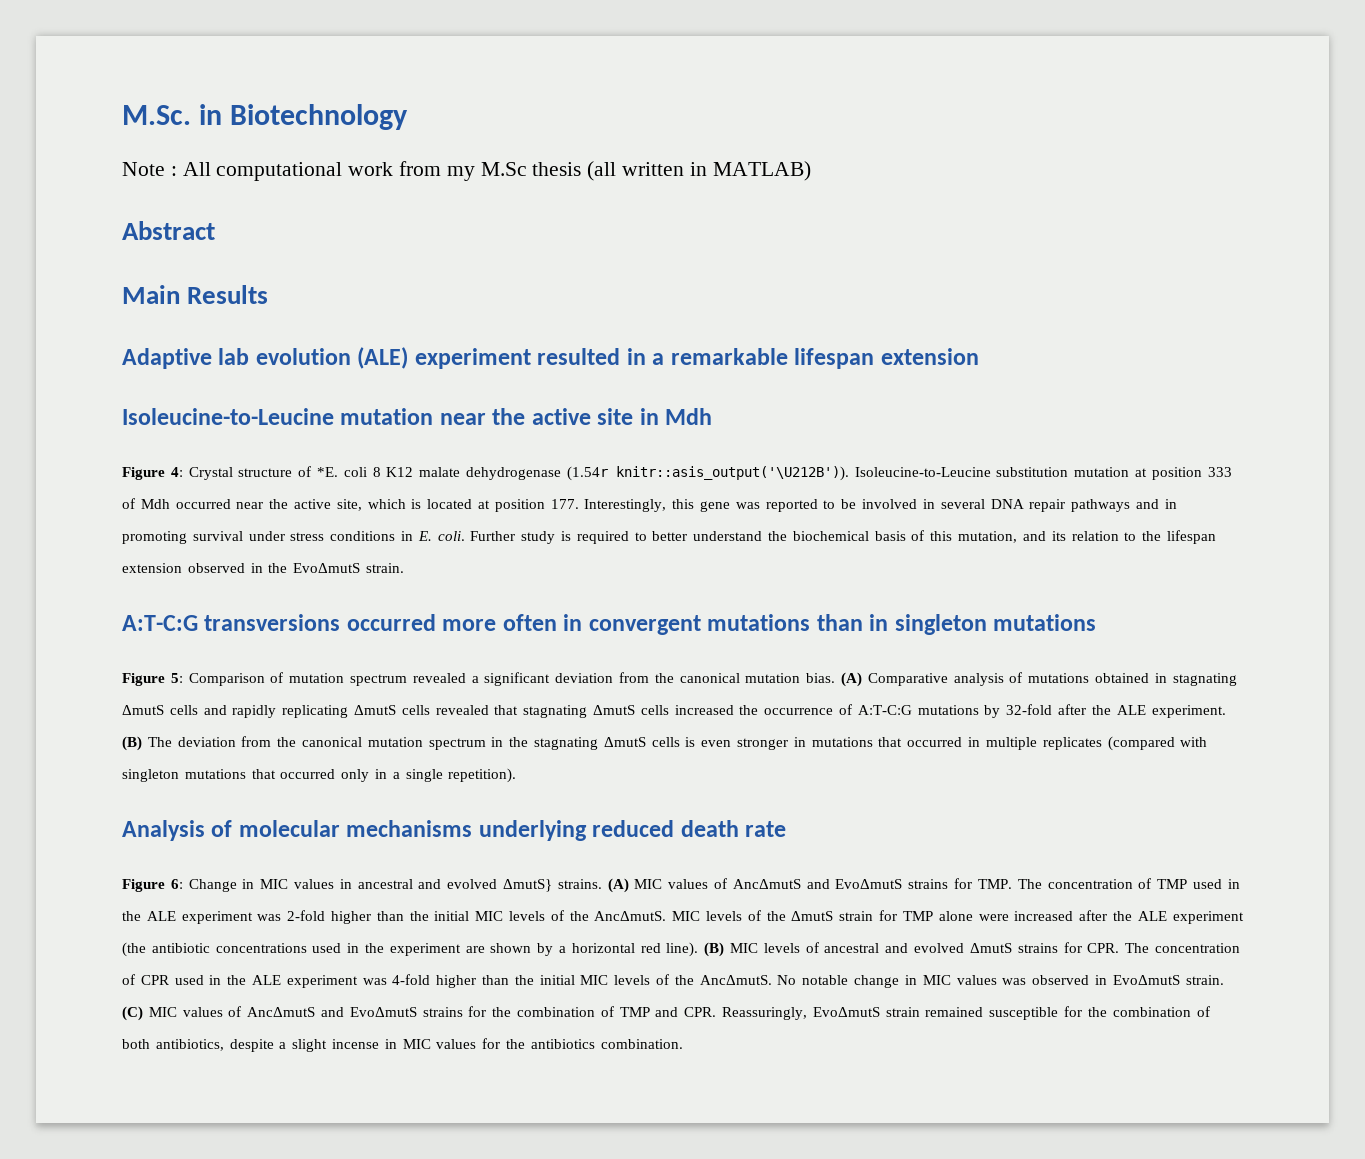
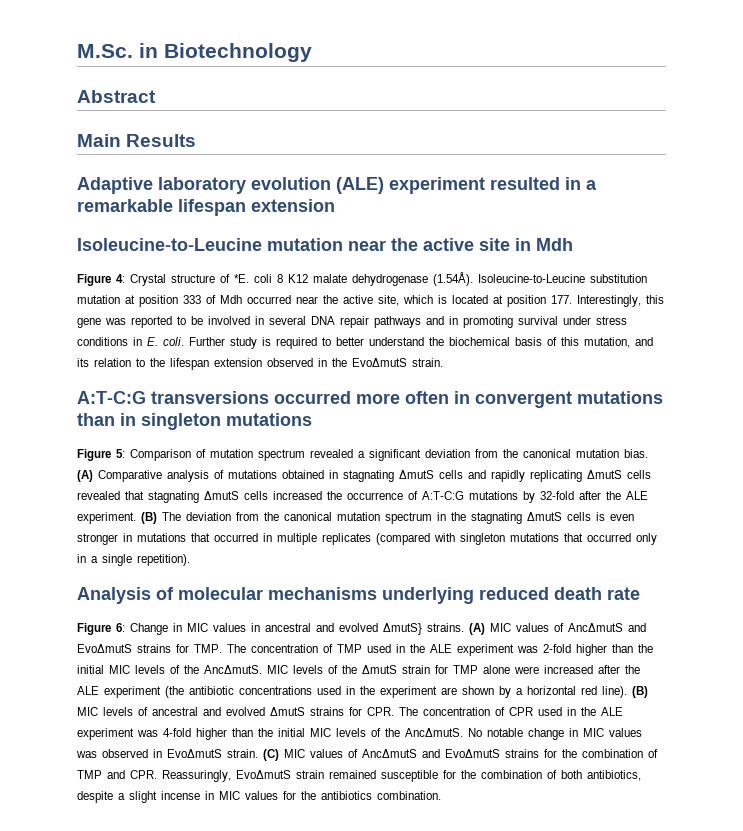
- Note : All computational work from my M.Sc thesis (all written in MATLAB)
- Adaptive lab evolution (ALE) experiment resulted in a remarkable lifespan extension
+ Adaptive laboratory evolution (ALE) experiment resulted in a remarkable lifespan extension
- Figure 4: Crystal structure of *E. coli 8 K12 malate dehydrogenase (1.54r knitr::asis_output('\U212B')). Isoleucine-to-Leucine substitution mutation at position 333 of Mdh occurred near the active site, which is located at position 177. Interestingly, this gene was reported to be involved in several DNA repair pathways and in promoting survival under stress conditions in E. coli.
+ Figure 4: Crystal structure of *E. coli 8 K12 malate dehydrogenase (1.54Å). Isoleucine-to-Leucine substitution mutation at position 333 of Mdh occurred near the active site, which is located at position 177. Interestingly, this gene was reported to be involved in several DNA repair pathways and in promoting survival under stress conditions in E. coli.

